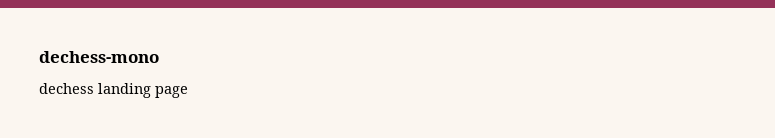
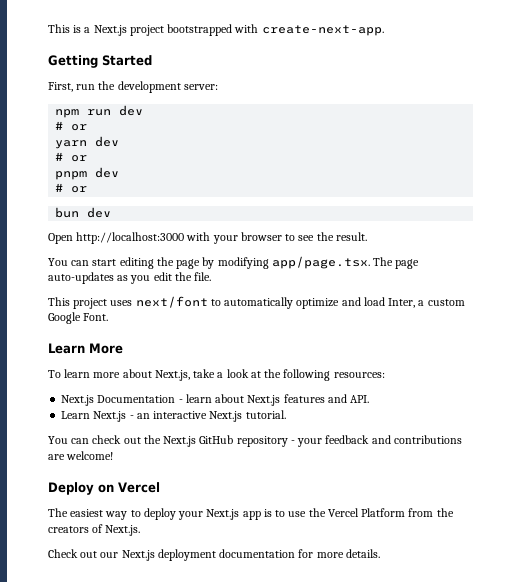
- dechess-mono
- dechess landing page
+ This is a Next.js project bootstrapped with create-next-app.
+ Getting Started
+ First, run the development server:
+ npm run dev
+ # or
+ yarn dev
+ # or
+ pnpm dev
+ # or
+ bun dev
+ Open http://localhost:3000 with your browser to see the result.
+ You can start editing the page by modifying app/page.tsx. The page auto-updates as you edit the file.
+ This project uses next/font to automatically optimize and load Inter, a custom Google Font.
+ Learn More
+ To learn more about Next.js, take a look at the following resources:
+ Next.js Documentation - learn about Next.js features and API.
+ Learn Next.js - an interactive Next.js tutorial.
+ You can check out the Next.js GitHub repository - your feedback and contributions are welcome!
+ Deploy on Vercel
+ The easiest way to deploy your Next.js app is to use the Vercel Platform from the creators of Next.js.
+ Check out our Next.js deployment documentation for more details.

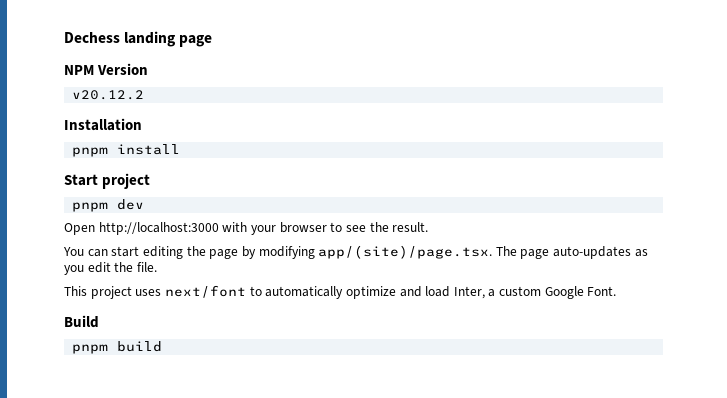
- This is a Next.js project bootstrapped with create-next-app.
- Getting Started
- First, run the development server:
- npm run dev
- # or
- yarn dev
- # or
+ Dechess landing page
+ NPM Version
+ v20.12.2
+ Installation
+ pnpm install
+ Start project
  pnpm dev
- # or
- bun dev
- You can start editing the page by modifying app/page.tsx. The page auto-updates as you edit the file.
+ You can start editing the page by modifying app/(site)/page.tsx. The page auto-updates as you edit the file.
- Learn More
- To learn more about Next.js, take a look at the following resources:
- Next.js Documentation - learn about Next.js features and API.
- Learn Next.js - an interactive Next.js tutorial.
- You can check out the Next.js GitHub repository - your feedback and contributions are welcome!
- Deploy on Vercel
- The easiest way to deploy your Next.js app is to use the Vercel Platform from the creators of Next.js.
- Check out our Next.js deployment documentation for more details.
+ Build
+ pnpm build

